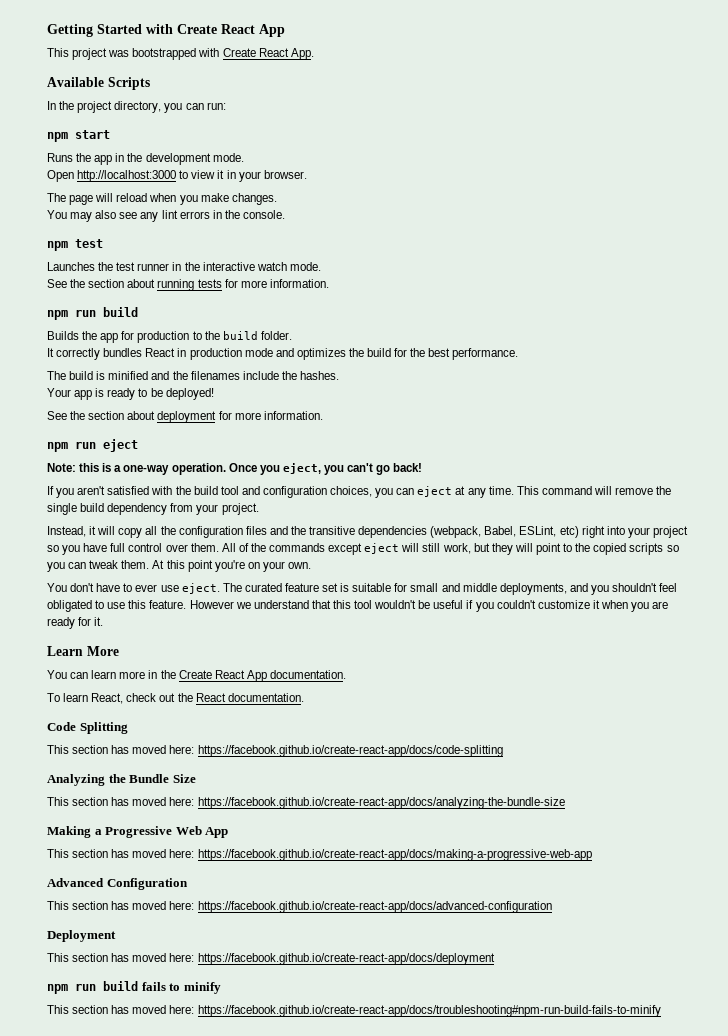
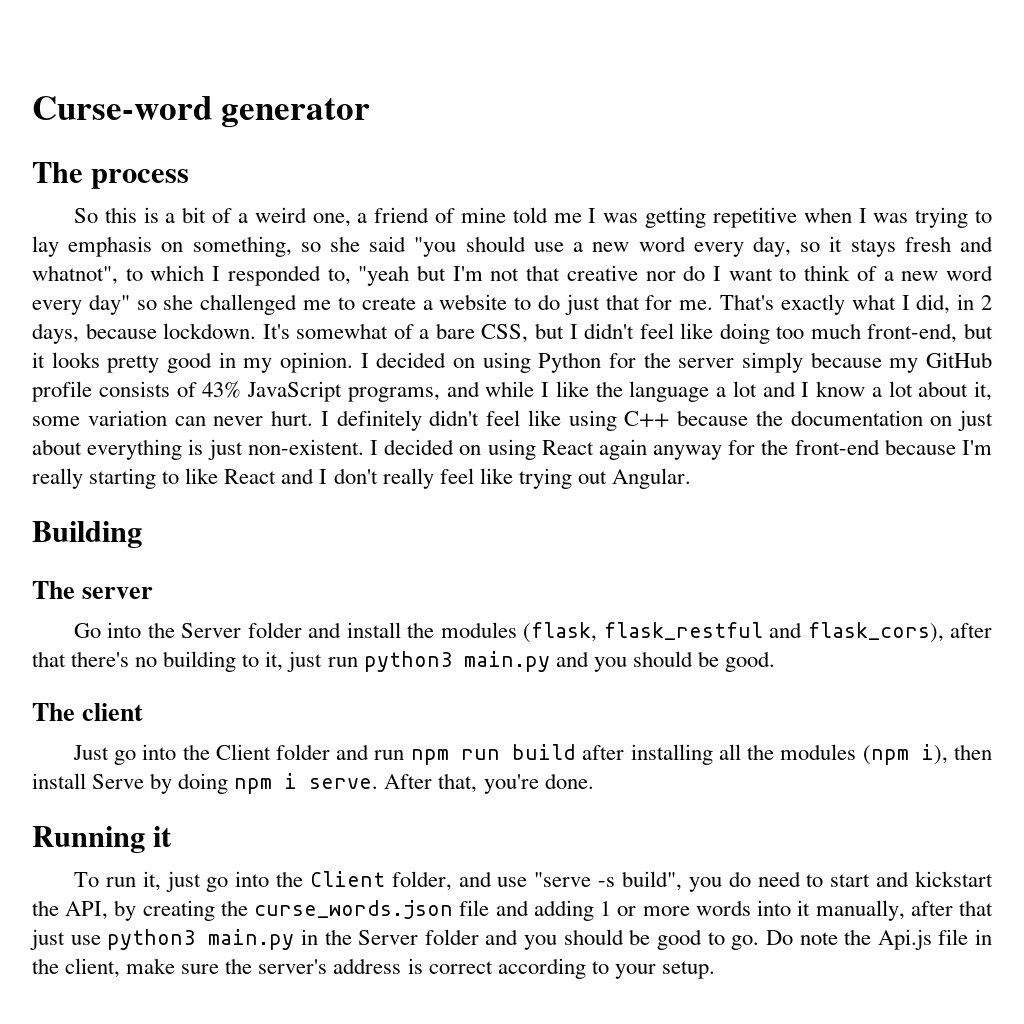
- Getting Started with Create React App
- This project was bootstrapped with Create React App.
- Available Scripts
- In the project directory, you can run:
- npm start
- Runs the app in the development mode.
- Open http://localhost:3000 to view it in your browser.
- The page will reload when you make changes.
- You may also see any lint errors in the console.
- npm test
- Launches the test runner in the interactive watch mode.
- See the section about running tests for more information.
- npm run build
- Builds the app for production to the build folder.
- It correctly bundles React in production mode and optimizes the build for the best performance.
- The build is minified and the filenames include the hashes.
- Your app is ready to be deployed!
- See the section about deployment for more information.
- npm run eject
- Note: this is a one-way operation. Once you eject, you can't go back!
- If you aren't satisfied with the build tool and configuration choices, you can eject at any time. This command will remove the single build dependency from your project.
- Instead, it will copy all the configuration files and the transitive dependencies (webpack, Babel, ESLint, etc) right into your project so you have full control over them. All of the commands except eject will still work, but they will point to the copied scripts so you can tweak them. At this point you're on your own.
- You don't have to ever use eject. The curated feature set is suitable for small and middle deployments, and you shouldn't feel obligated to use this feature. However we understand that this tool wouldn't be useful if you couldn't customize it when you are ready for it.
- Learn More
- You can learn more in the Create React App documentation.
- To learn React, check out the React documentation.
- Code Splitting
- This section has moved here: https://facebook.github.io/create-react-app/docs/code-splitting
- Analyzing the Bundle Size
- This section has moved here: https://facebook.github.io/create-react-app/docs/analyzing-the-bundle-size
- Making a Progressive Web App
- This section has moved here: https://facebook.github.io/create-react-app/docs/making-a-progressive-web-app
- Advanced Configuration
- This section has moved here: https://facebook.github.io/create-react-app/docs/advanced-configuration
- Deployment
- This section has moved here: https://facebook.github.io/create-react-app/docs/deployment
- npm run build fails to minify
- This section has moved here: https://facebook.github.io/create-react-app/docs/troubleshooting#npm-run-build-fails-to-minify
+ Curse-word generator
+ The process
+ So this is a bit of a weird one, a friend of mine told me I was getting repetitive when I was trying to lay emphasis on something, so she said "you should use a new word every day, so it stays fresh and whatnot", to which I responded to, "yeah but I'm not that creative nor do I want to think of a new word every day" so she challenged me to create a website to do just that for me. That's exactly what I did, in 2 days, because lockdown. It's somewhat of a bare CSS, but I didn't feel like doing too much front-end, but it looks pretty good in my opinion. I decided on using Python for the server simply because my GitHub profile consists of 43% JavaScript programs, and while I like the language a lot and I know a lot about it, some variation can never hurt. I definitely didn't feel like using C++ because the documentation on just about everything is just non-existent. I decided on using React again anyway for the front-end because I'm really starting to like React and I don't really feel like trying out Angular.
+ Building
+ The server
+ Go into the Server folder and install the modules (flask, flask_restful and flask_cors), after that there's no building to it, just run python3 main.py and you should be good.
+ The client
+ Just go into the Client folder and run npm run build after installing all the modules (npm i), then install Serve by doing npm i serve. After that, you're done.
+ Running it
+ To run it, just go into the Client folder, and use "serve -s build", you do need to start and kickstart the API, by creating the curse_words.json file and adding 1 or more words into it manually, after that just use python3 main.py in the Server folder and you should be good to go. Do note the Api.js file in the client, make sure the server's address is correct according to your setup.

